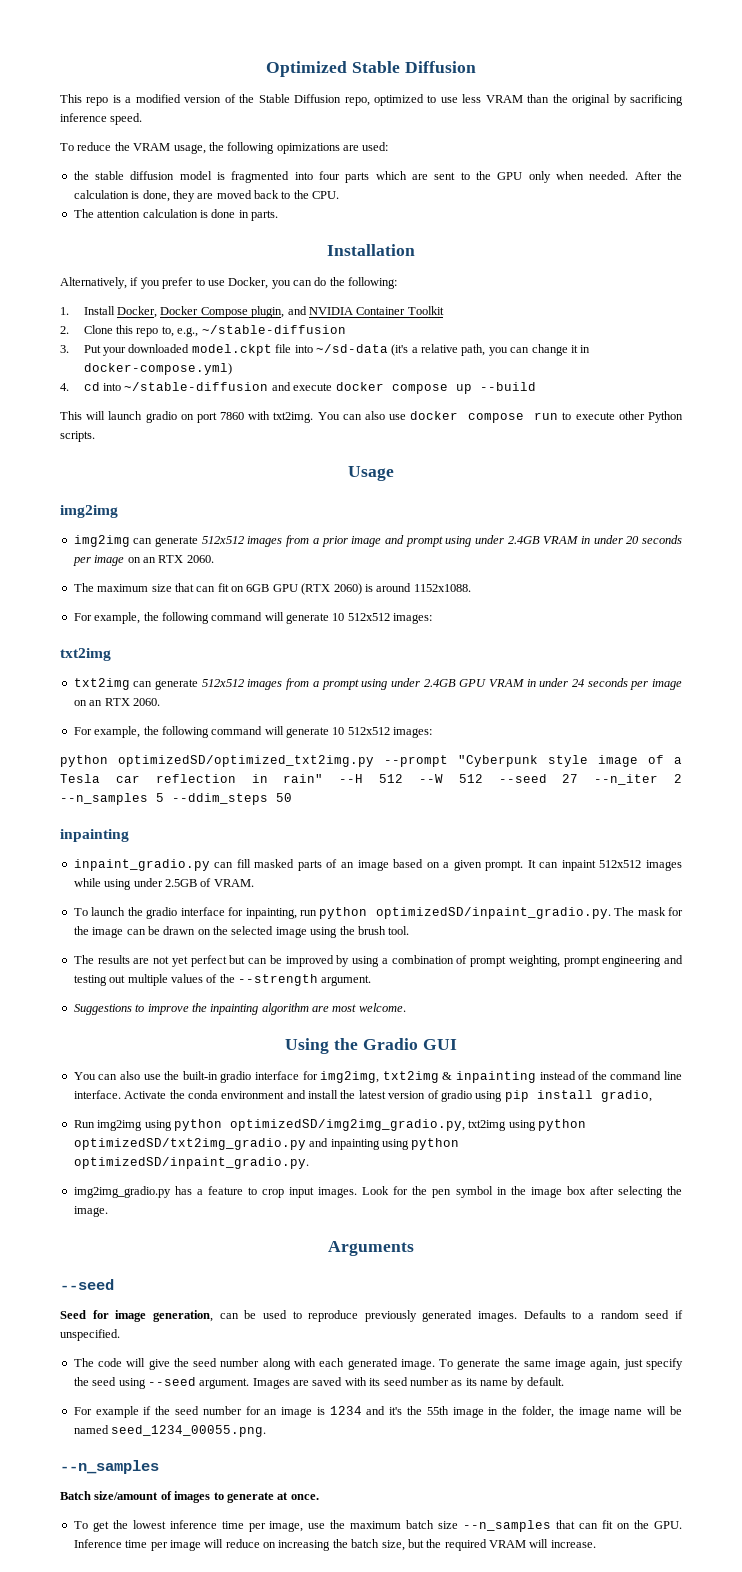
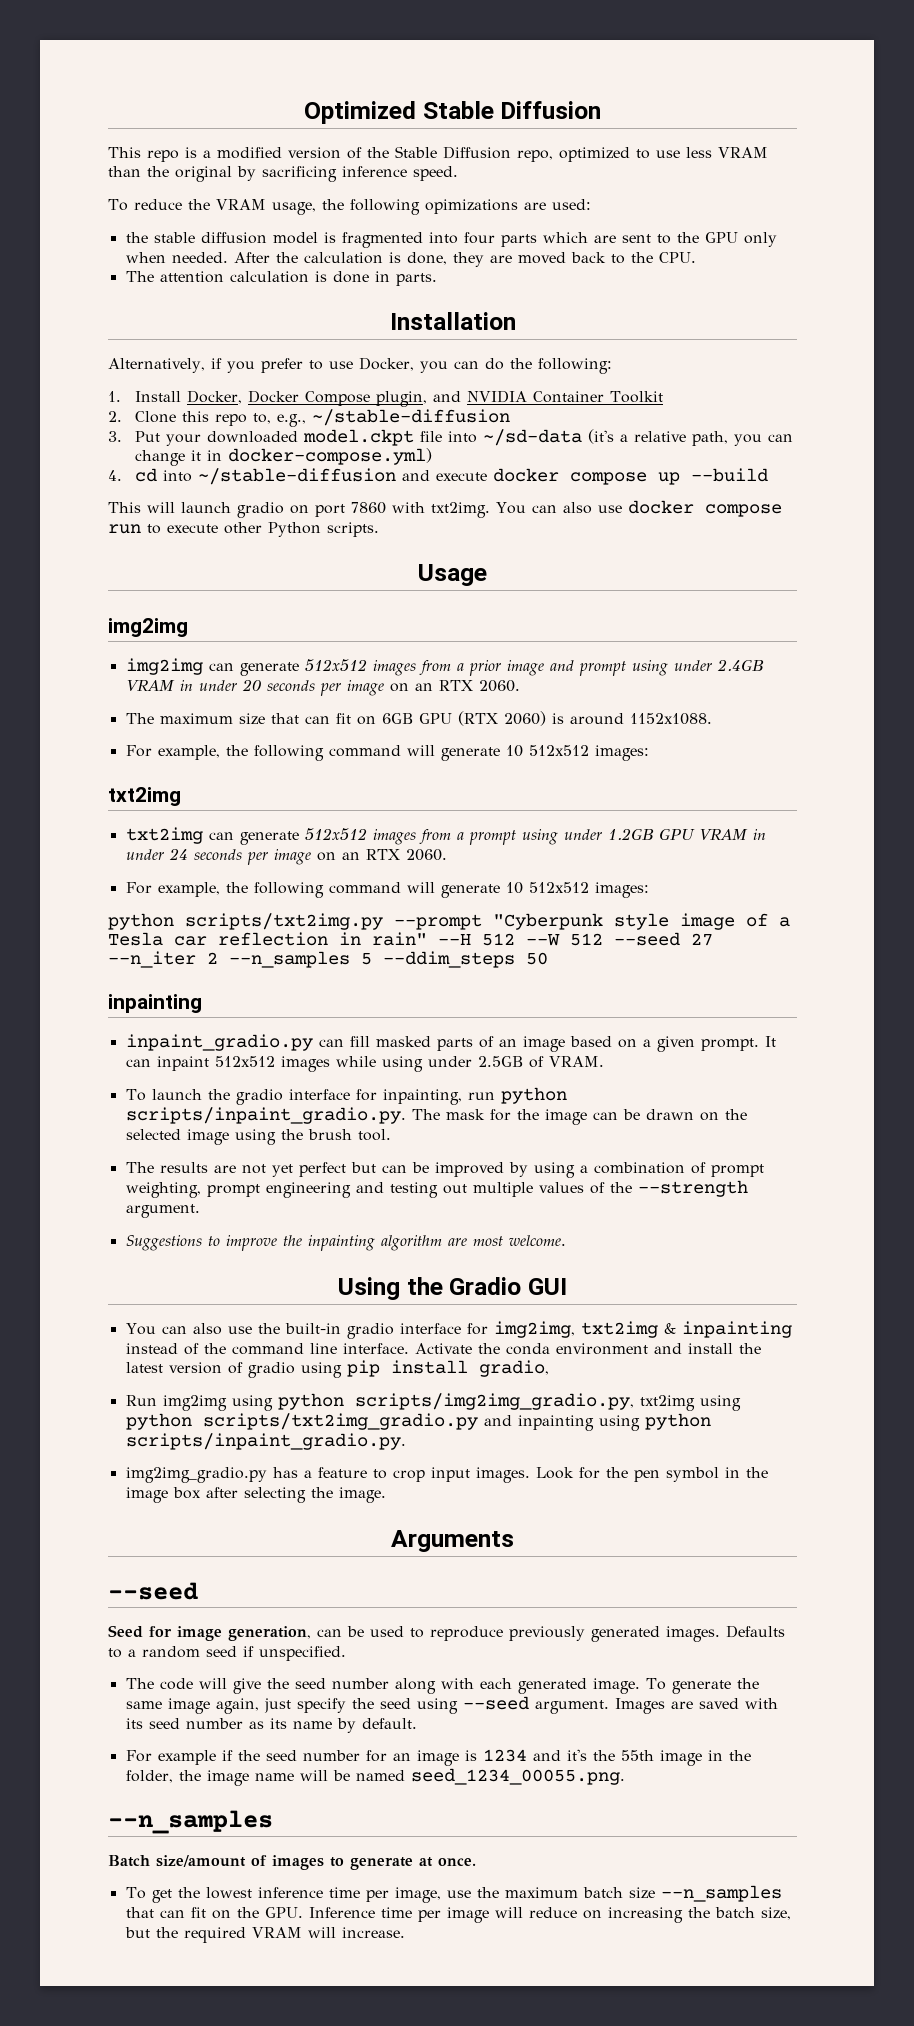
- txt2img can generate 512x512 images from a prompt using under 2.4GB GPU VRAM in under 24 seconds per image on an RTX 2060.
+ txt2img can generate 512x512 images from a prompt using under 1.2GB GPU VRAM in under 24 seconds per image on an RTX 2060.
- python optimizedSD/optimized_txt2img.py --prompt "Cyberpunk style image of a Tesla car reflection in rain" --H 512 --W 512 --seed 27 --n_iter 2 --n_samples 5 --ddim_steps 50
+ python scripts/txt2img.py --prompt "Cyberpunk style image of a Tesla car reflection in rain" --H 512 --W 512 --seed 27 --n_iter 2 --n_samples 5 --ddim_steps 50
- To launch the gradio interface for inpainting, run python optimizedSD/inpaint_gradio.py. The mask for the image can be drawn on the selected image using the brush tool.
+ To launch the gradio interface for inpainting, run python scripts/inpaint_gradio.py. The mask for the image can be drawn on the selected image using the brush tool.
- Run img2img using python optimizedSD/img2img_gradio.py, txt2img using python optimizedSD/txt2img_gradio.py and inpainting using python optimizedSD/inpaint_gradio.py.
+ Run img2img using python scripts/img2img_gradio.py, txt2img using python scripts/txt2img_gradio.py and inpainting using python scripts/inpaint_gradio.py.

